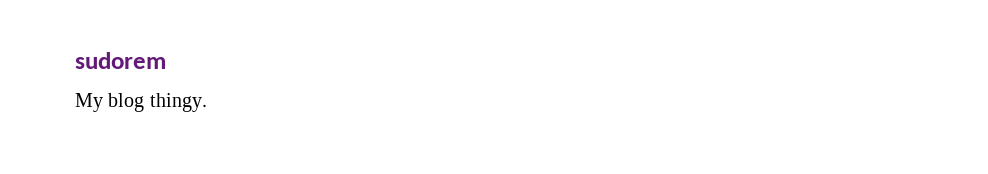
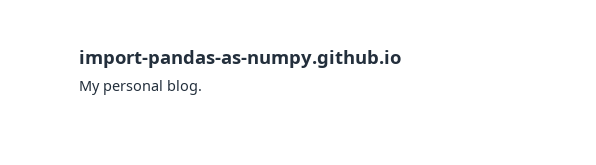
- sudorem
+ import-pandas-as-numpy.github.io
- My blog thingy.
+ My personal blog.

